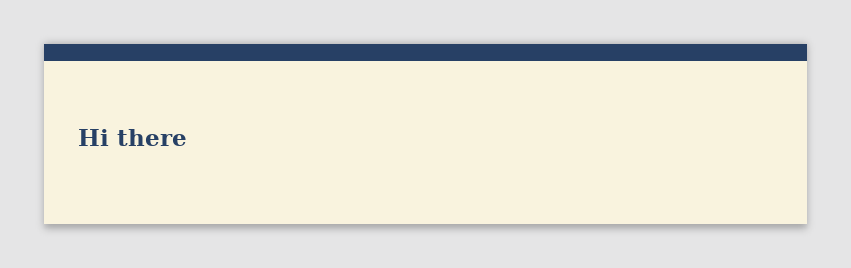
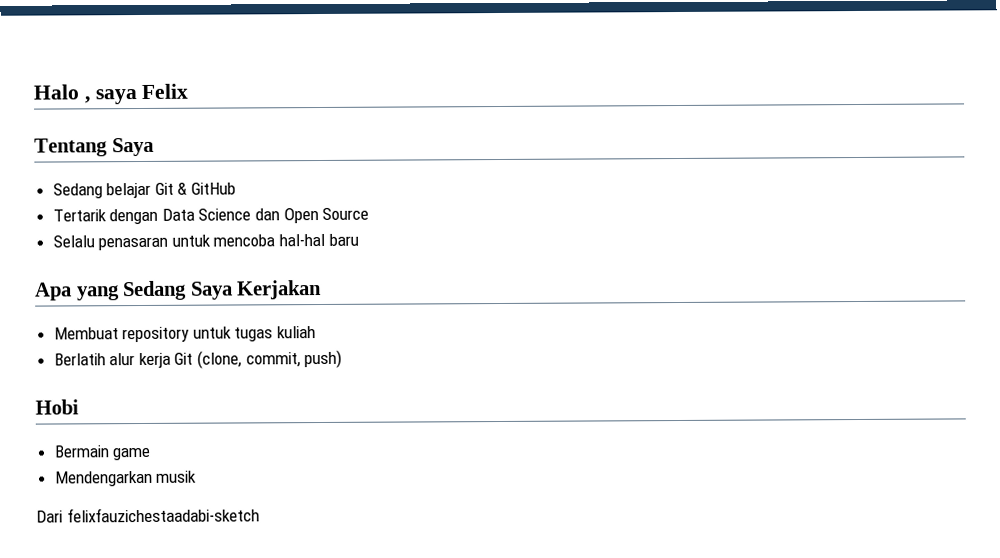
- Hi there
+ Halo , saya Felix
+ Tentang Saya
+ Sedang belajar Git & GitHub
+ Tertarik dengan Data Science dan Open Source
+ Selalu penasaran untuk mencoba hal-hal baru
+ Apa yang Sedang Saya Kerjakan
+ Membuat repository untuk tugas kuliah
+ Berlatih alur kerja Git (clone, commit, push)
+ Hobi
+ Bermain game
+ Mendengarkan musik
+ Dari felixfauzichestaadabi-sketch

